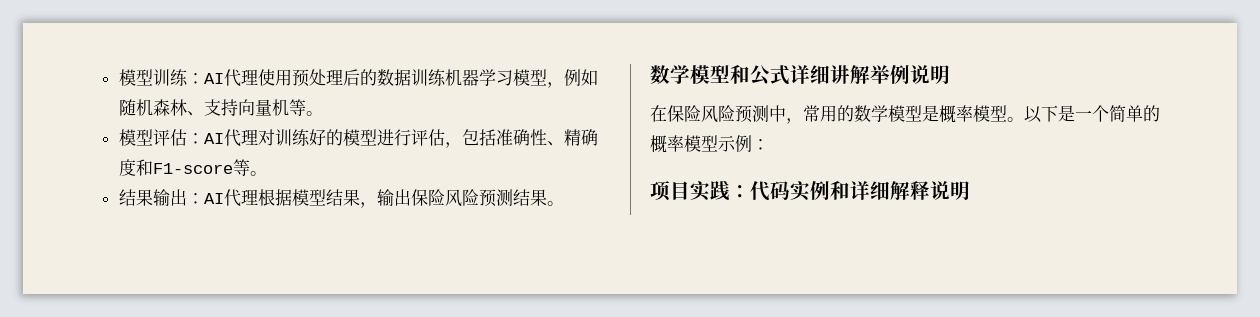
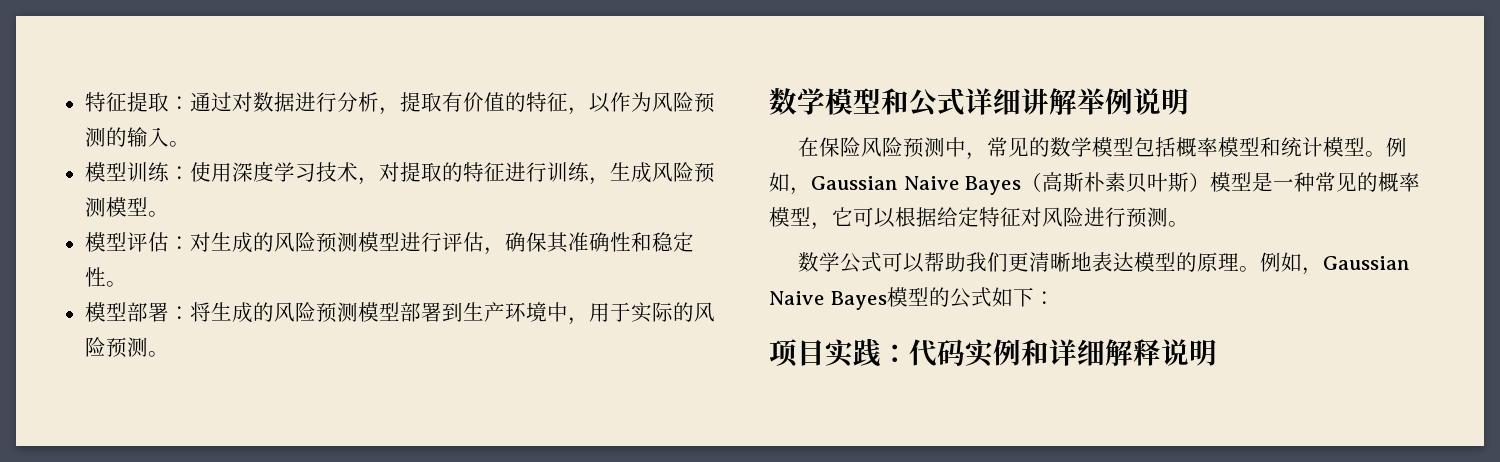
- 模型训练：AI代理使用预处理后的数据训练机器学习模型，例如随机森林、支持向量机等。
- 模型评估：AI代理对训练好的模型进行评估，包括准确性、精确度和F1-score等。
- 结果输出：AI代理根据模型结果，输出保险风险预测结果。
+ 特征提取：通过对数据进行分析，提取有价值的特征，以作为风险预测的输入。
+ 模型训练：使用深度学习技术，对提取的特征进行训练，生成风险预测模型。
+ 模型评估：对生成的风险预测模型进行评估，确保其准确性和稳定性。
+ 模型部署：将生成的风险预测模型部署到生产环境中，用于实际的风险预测。
- 在保险风险预测中，常用的数学模型是概率模型。以下是一个简单的概率模型示例：
+ 在保险风险预测中，常见的数学模型包括概率模型和统计模型。例如，Gaussian Naive Bayes（高斯朴素贝叶斯）模型是一种常见的概率模型，它可以根据给定特征对风险进行预测。
+ 数学公式可以帮助我们更清晰地表达模型的原理。例如，Gaussian Naive Bayes模型的公式如下：

